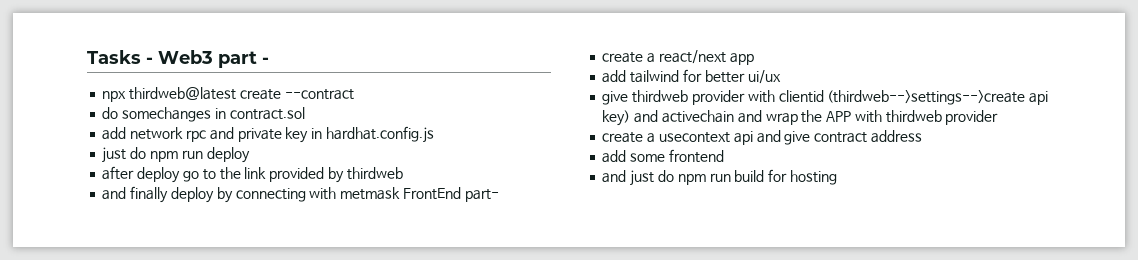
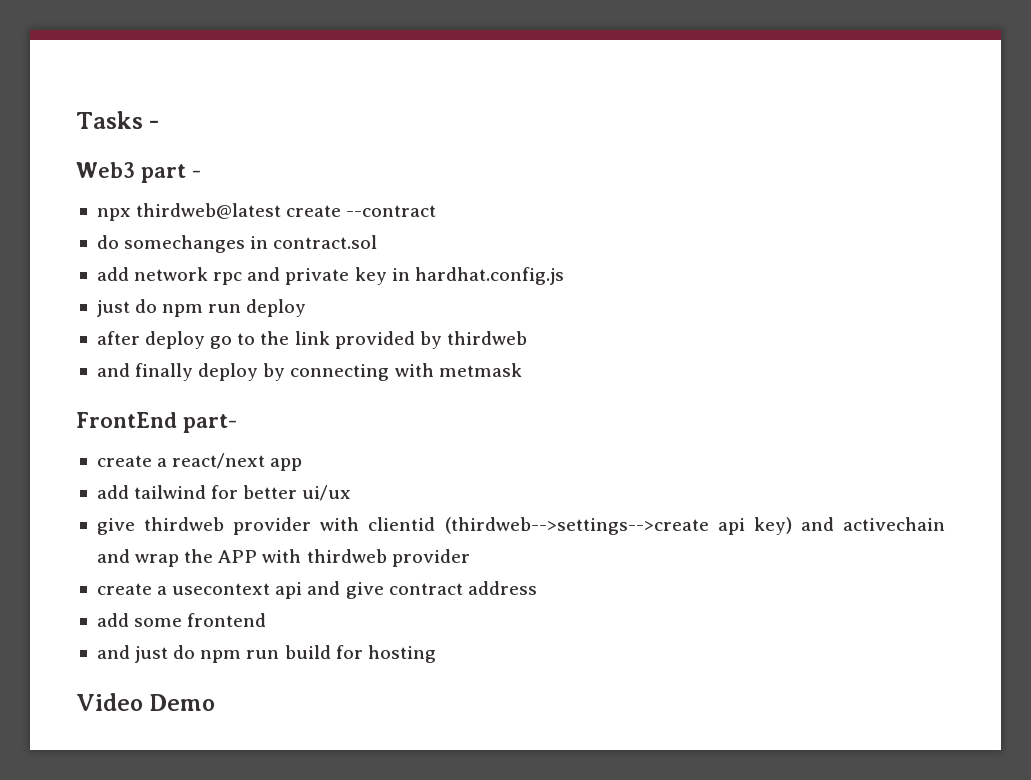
- Tasks - Web3 part -
+ Tasks -
+ Web3 part -
- and finally deploy by connecting with metmask FrontEnd part-
+ and finally deploy by connecting with metmask
+ FrontEnd part-
+ Video Demo

